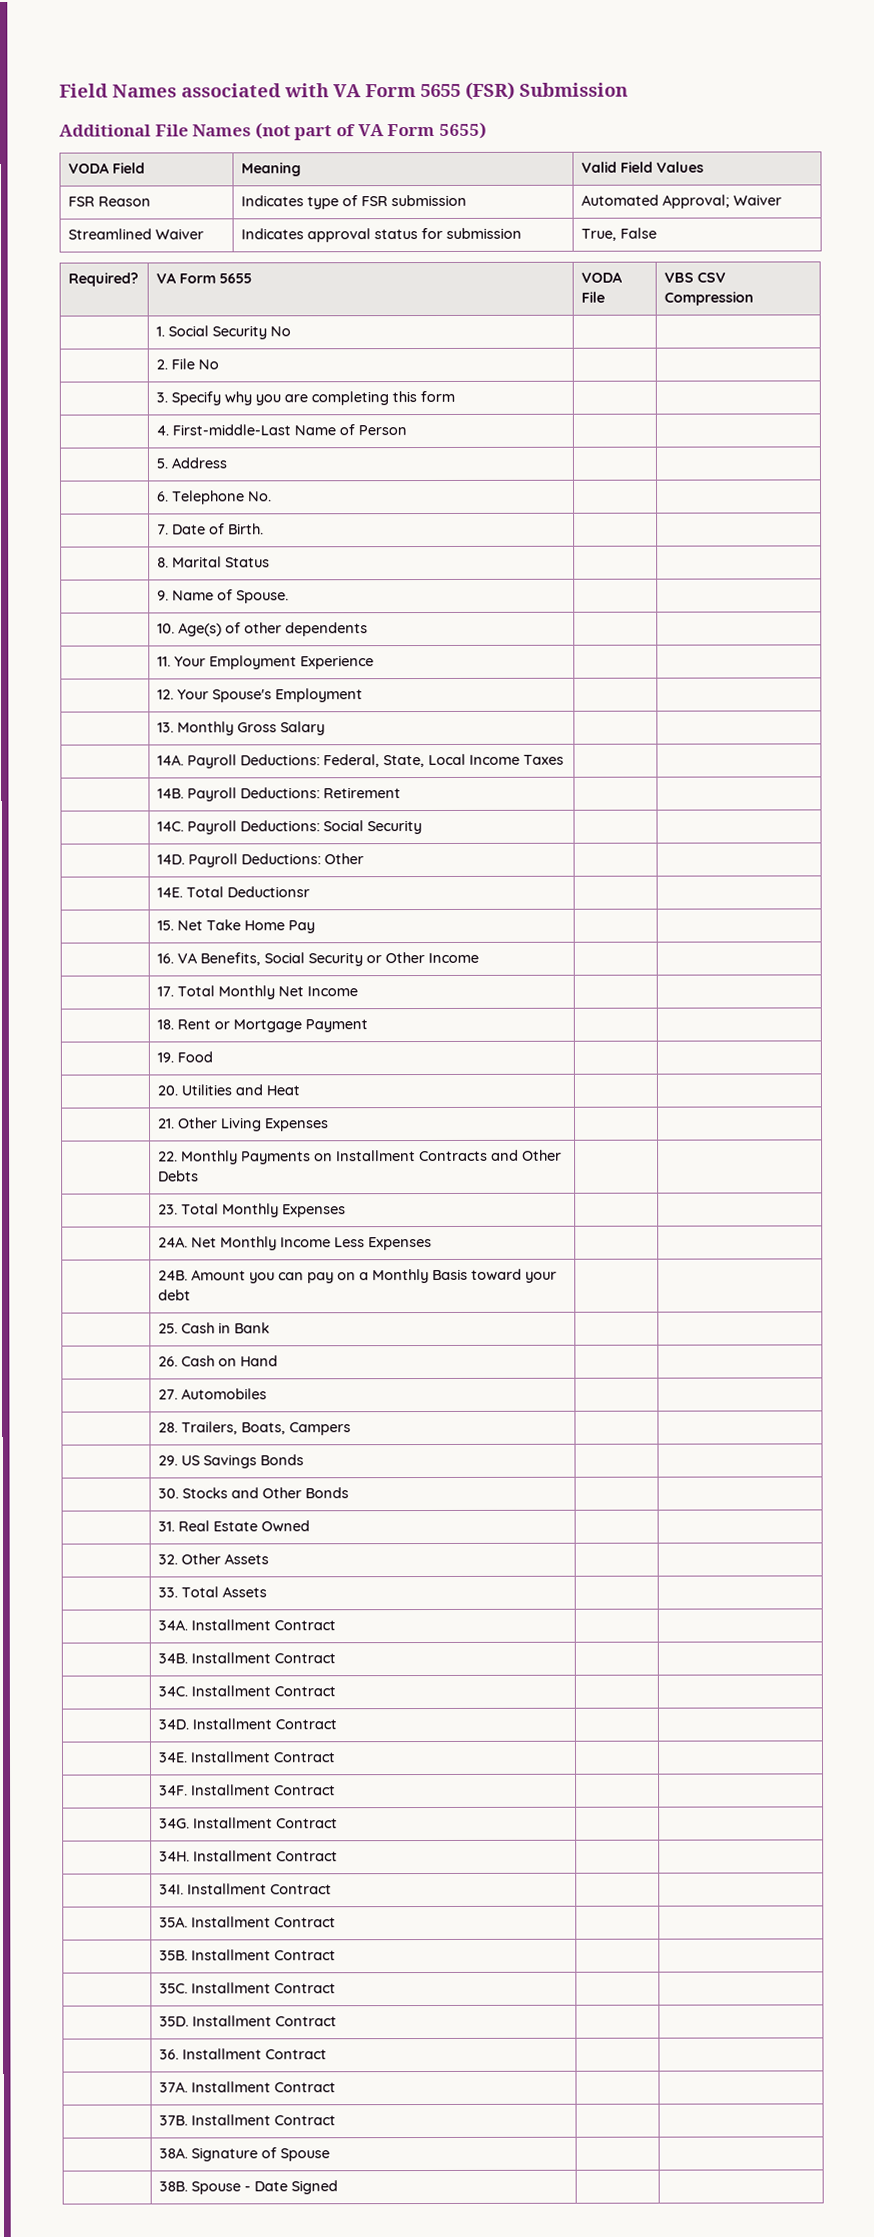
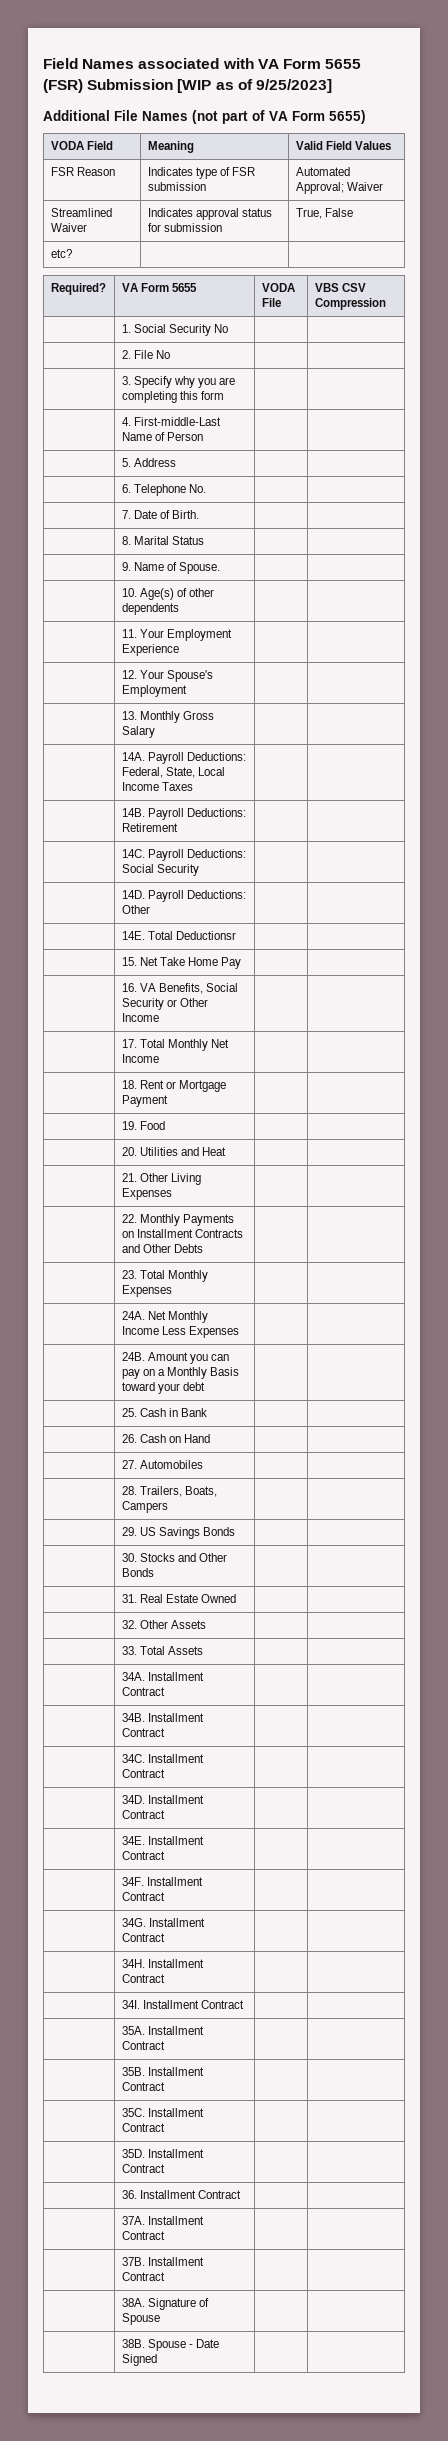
- Field Names associated with VA Form 5655 (FSR) Submission
+ Field Names associated with VA Form 5655 (FSR) Submission [WIP as of 9/25/2023]
+ etc? | |

